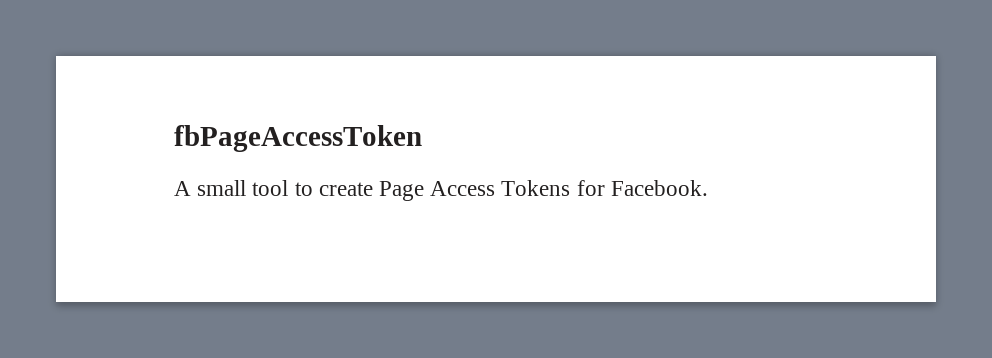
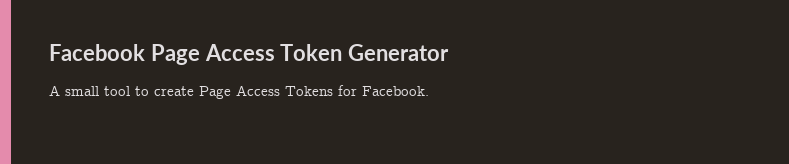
- fbPageAccessToken
+ Facebook Page Access Token Generator

